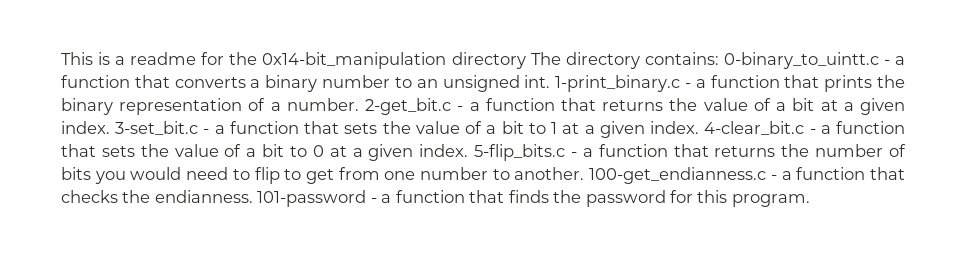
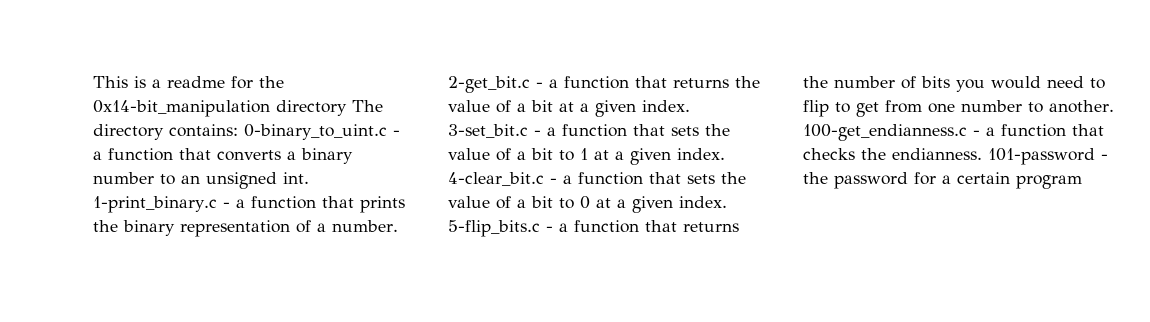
- This is a readme for the 0x14-bit_manipulation directory The directory contains: 0-binary_to_uintt.c - a function that converts a binary number to an unsigned int.
+ This is a readme for the 0x14-bit_manipulation directory The directory contains: 0-binary_to_uint.c - a function that converts a binary number to an unsigned int.
- 101-password - a function that finds the password for this program.
+ 101-password - the password for a certain program

